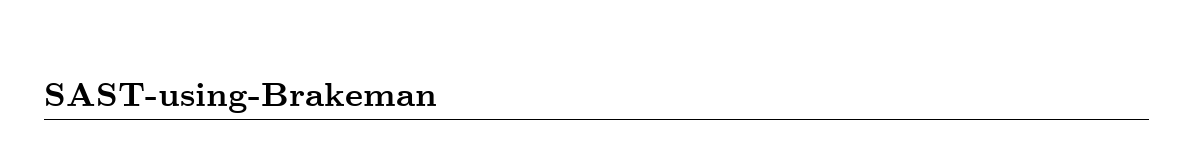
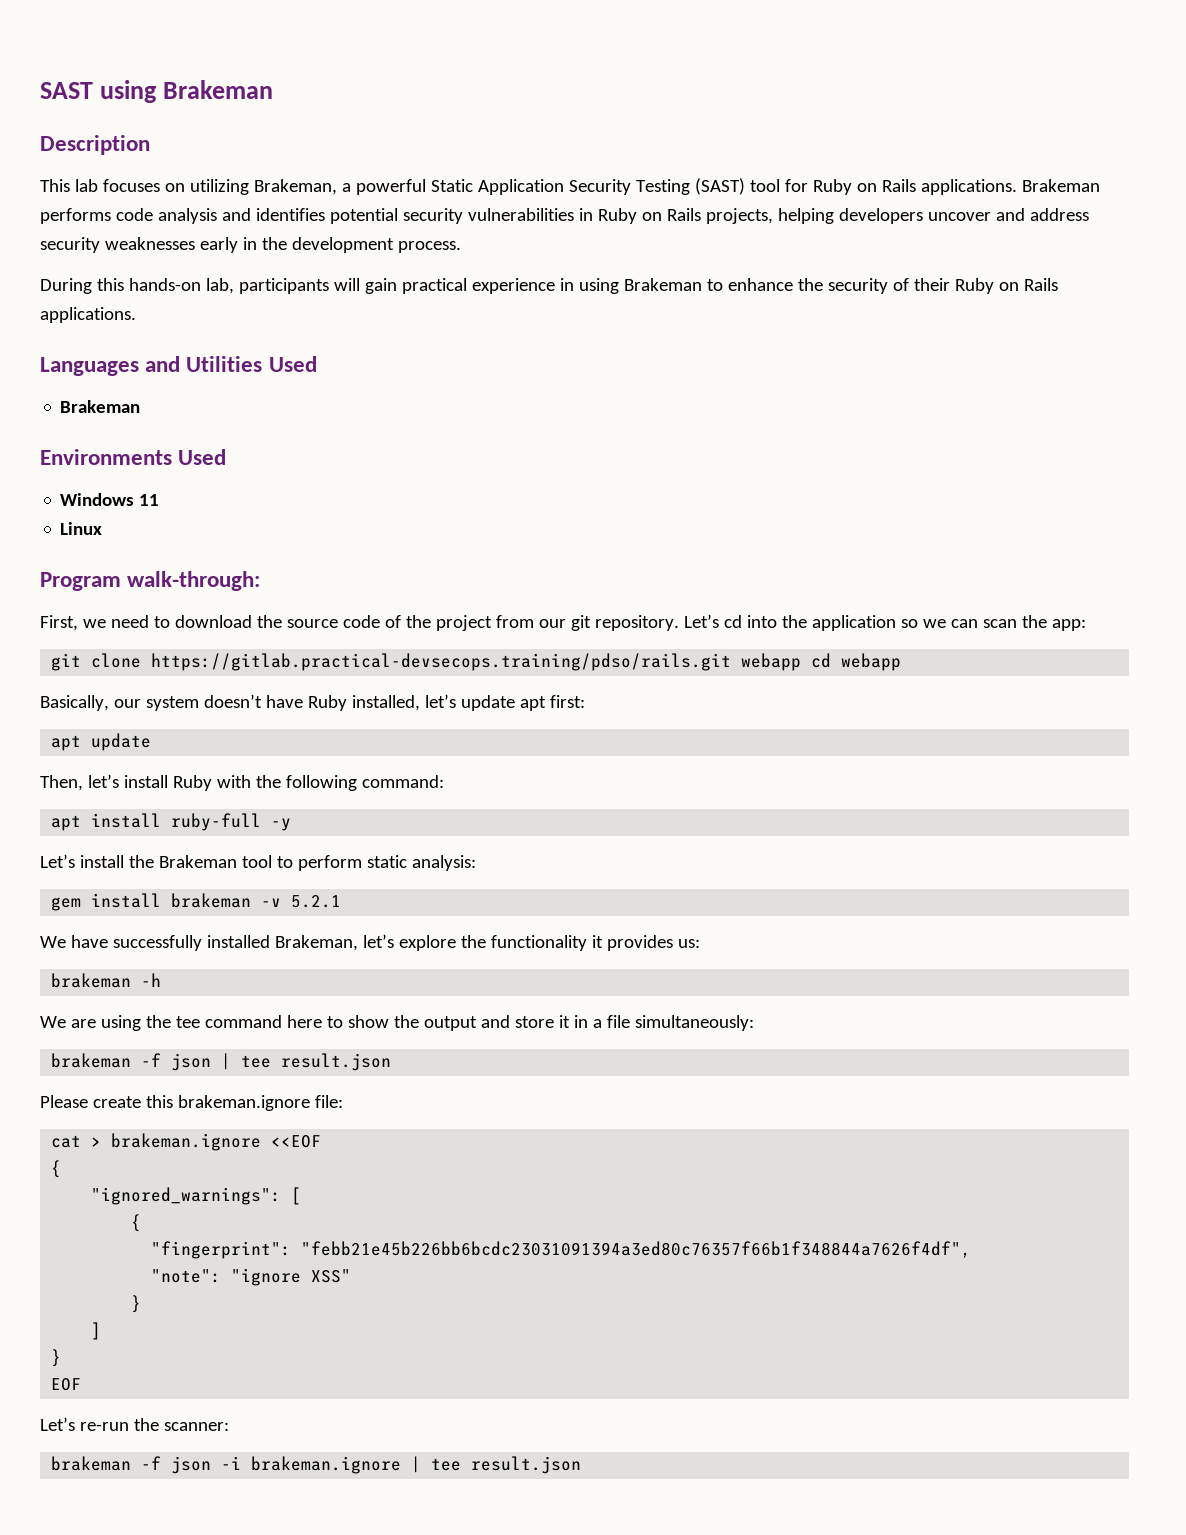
- SAST-using-Brakeman
+ SAST using Brakeman
+ Description
+ This lab focuses on utilizing Brakeman, a powerful Static Application Security Testing (SAST) tool for Ruby on Rails applications. Brakeman performs code analysis and identifies potential security vulnerabilities in Ruby on Rails projects, helping developers uncover and address security weaknesses early in the development process.
+ During this hands-on lab, participants will gain practical experience in using Brakeman to enhance the security of their Ruby on Rails applications.
+ Languages and Utilities Used
+ Brakeman
+ Environments Used
+ Windows 11
+ Linux
+ Program walk-through:
+ First, we need to download the source code of the project from our git repository. Let’s cd into the application so we can scan the app:
+ git clone https://gitlab.practical-devsecops.training/pdso/rails.git webapp cd webapp
+ Basically, our system doesn’t have Ruby installed, let’s update apt first:
+ apt update
+ Then, let’s install Ruby with the following command:
+ apt install ruby-full -y
+ Let’s install the Brakeman tool to perform static analysis:
+ gem install brakeman -v 5.2.1
+ We have successfully installed Brakeman, let’s explore the functionality it provides us:
+ brakeman -h
+ We are using the tee command here to show the output and store it in a file simultaneously:
+ brakeman -f json | tee result.json
+ Please create this brakeman.ignore file:
+ cat > brakeman.ignore <<EOF
+ {
+ "ignored_warnings": [
+ {
+ "fingerprint": "febb21e45b226bb6bcdc23031091394a3ed80c76357f66b1f348844a7626f4df",
+ "note": "ignore XSS"
+ }
+ ]
+ }
+ EOF
+ Let’s re-run the scanner:
+ brakeman -f json -i brakeman.ignore | tee result.json

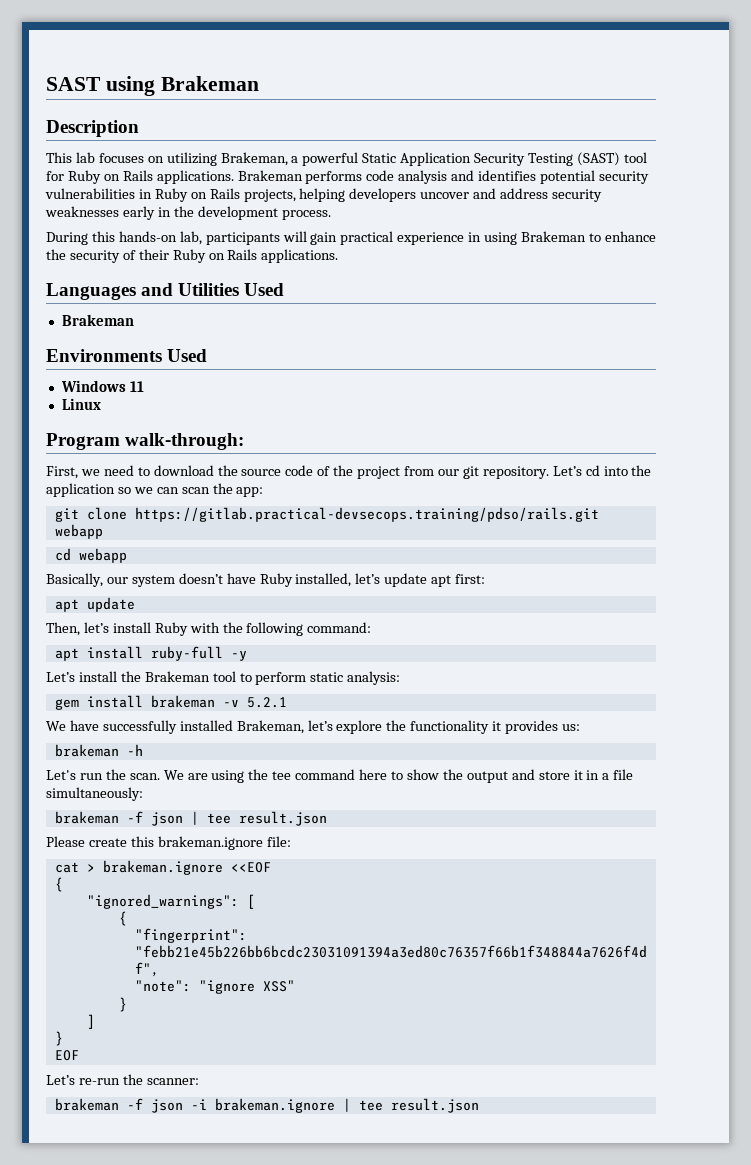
- git clone https://gitlab.practical-devsecops.training/pdso/rails.git webapp cd webapp
+ git clone https://gitlab.practical-devsecops.training/pdso/rails.git webapp
+ cd webapp
+ Let's run the scan.

